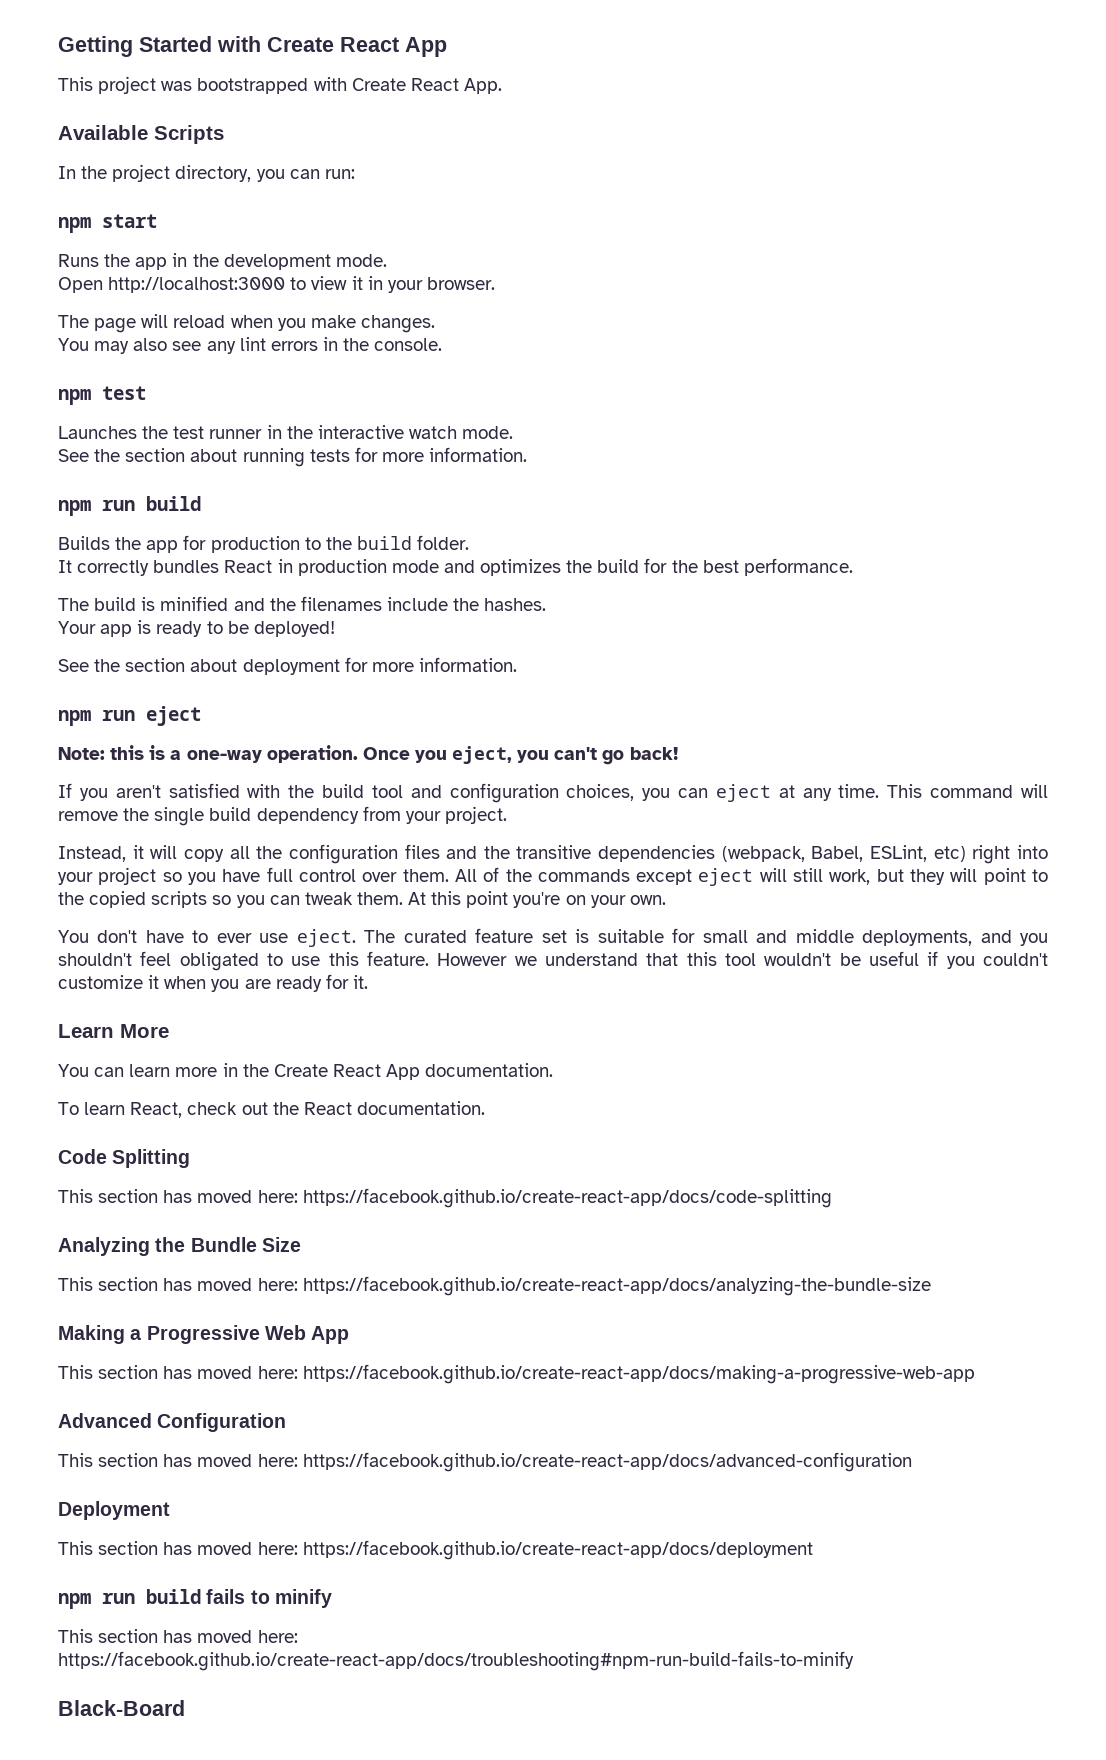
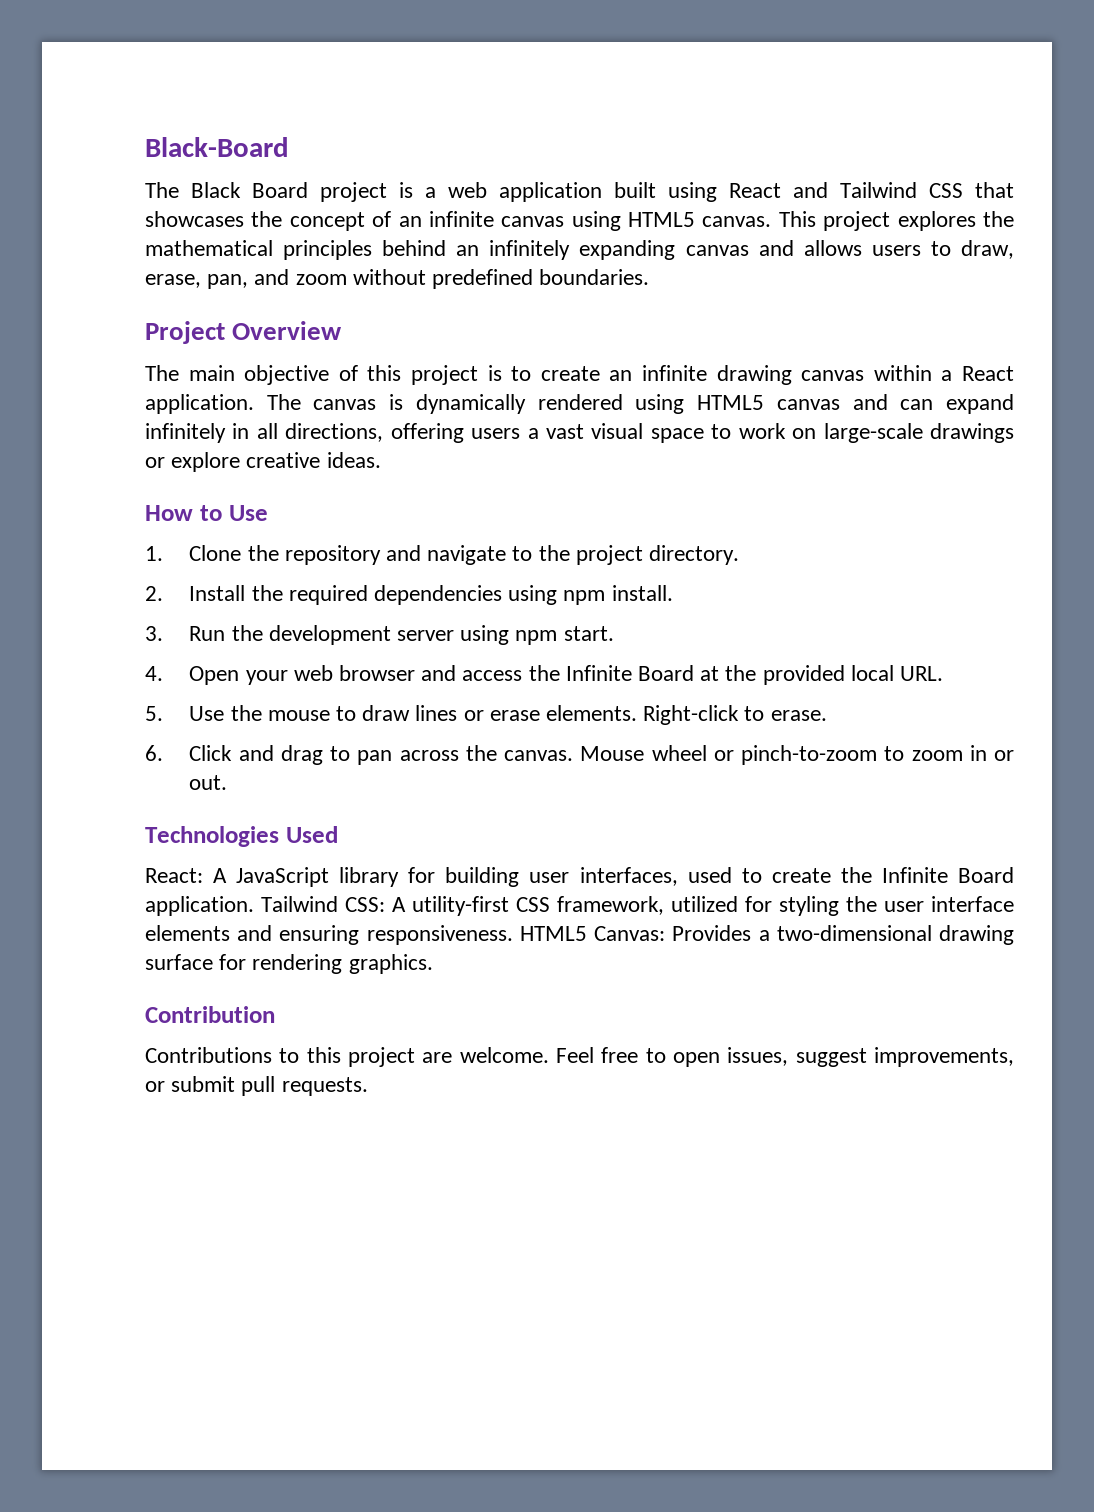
- Getting Started with Create React App
- This project was bootstrapped with Create React App.
- Available Scripts
- In the project directory, you can run:
- npm start
- Runs the app in the development mode.
- Open http://localhost:3000 to view it in your browser.
- The page will reload when you make changes.
- You may also see any lint errors in the console.
- npm test
- Launches the test runner in the interactive watch mode.
- See the section about running tests for more information.
- npm run build
- Builds the app for production to the build folder.
- It correctly bundles React in production mode and optimizes the build for the best performance.
- The build is minified and the filenames include the hashes.
- Your app is ready to be deployed!
- See the section about deployment for more information.
- npm run eject
- Note: this is a one-way operation. Once you eject, you can't go back!
- If you aren't satisfied with the build tool and configuration choices, you can eject at any time. This command will remove the single build dependency from your project.
- Instead, it will copy all the configuration files and the transitive dependencies (webpack, Babel, ESLint, etc) right into your project so you have full control over them. All of the commands except eject will still work, but they will point to the copied scripts so you can tweak them. At this point you're on your own.
- You don't have to ever use eject. The curated feature set is suitable for small and middle deployments, and you shouldn't feel obligated to use this feature. However we understand that this tool wouldn't be useful if you couldn't customize it when you are ready for it.
- Learn More
- You can learn more in the Create React App documentation.
- To learn React, check out the React documentation.
- Code Splitting
- This section has moved here: https://facebook.github.io/create-react-app/docs/code-splitting
- Analyzing the Bundle Size
- This section has moved here: https://facebook.github.io/create-react-app/docs/analyzing-the-bundle-size
- Making a Progressive Web App
- This section has moved here: https://facebook.github.io/create-react-app/docs/making-a-progressive-web-app
- Advanced Configuration
- This section has moved here: https://facebook.github.io/create-react-app/docs/advanced-configuration
- Deployment
- This section has moved here: https://facebook.github.io/create-react-app/docs/deployment
- npm run build fails to minify
- This section has moved here: https://facebook.github.io/create-react-app/docs/troubleshooting#npm-run-build-fails-to-minify
  Black-Board
+ The Black Board project is a web application built using React and Tailwind CSS that showcases the concept of an infinite canvas using HTML5 canvas. This project explores the mathematical principles behind an infinitely expanding canvas and allows users to draw, erase, pan, and zoom without predefined boundaries.
+ Project Overview
+ The main objective of this project is to create an infinite drawing canvas within a React application. The canvas is dynamically rendered using HTML5 canvas and can expand infinitely in all directions, offering users a vast visual space to work on large-scale drawings or explore creative ideas.
+ How to Use
+ 1. Clone the repository and navigate to the project directory.
+ 2. Install the required dependencies using npm install.
+ 3. Run the development server using npm start.
+ 4. Open your web browser and access the Infinite Board at the provided local URL.
+ 5. Use the mouse to draw lines or erase elements. Right-click to erase.
+ 6. Click and drag to pan across the canvas. Mouse wheel or pinch-to-zoom to zoom in or out.
+ Technologies Used
+ React: A JavaScript library for building user interfaces, used to create the Infinite Board application. Tailwind CSS: A utility-first CSS framework, utilized for styling the user interface elements and ensuring responsiveness. HTML5 Canvas: Provides a two-dimensional drawing surface for rendering graphics.
+ Contribution
+ Contributions to this project are welcome. Feel free to open issues, suggest improvements, or submit pull requests.

